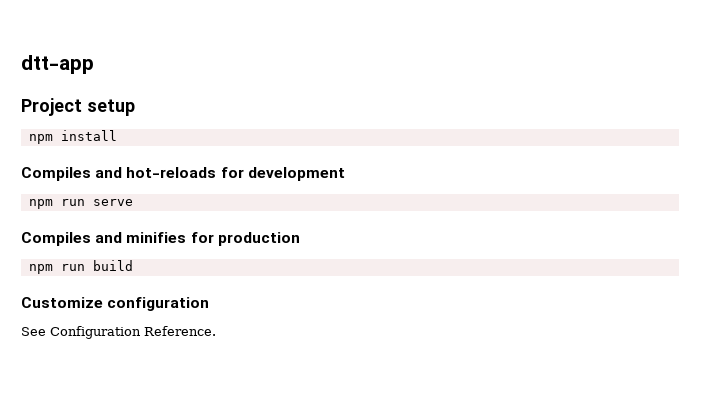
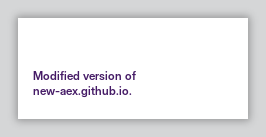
- dtt-app
- Project setup
- npm install
- Compiles and hot-reloads for development
- npm run serve
- Compiles and minifies for production
- npm run build
- Customize configuration
- See Configuration Reference.
+ Modified version of new-aex.github.io.

